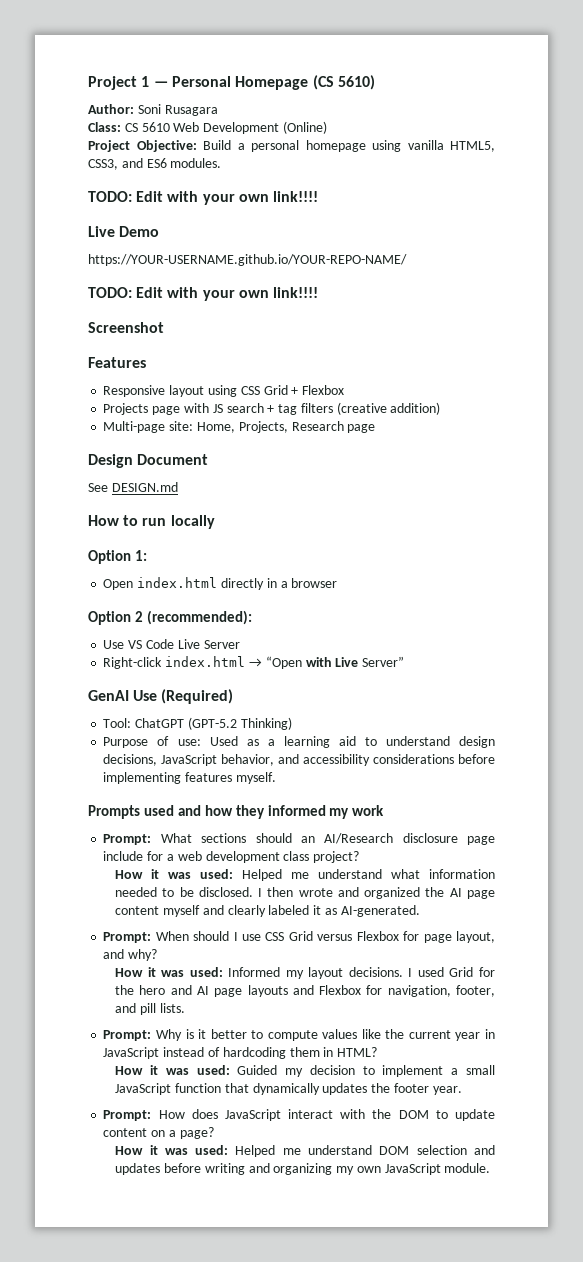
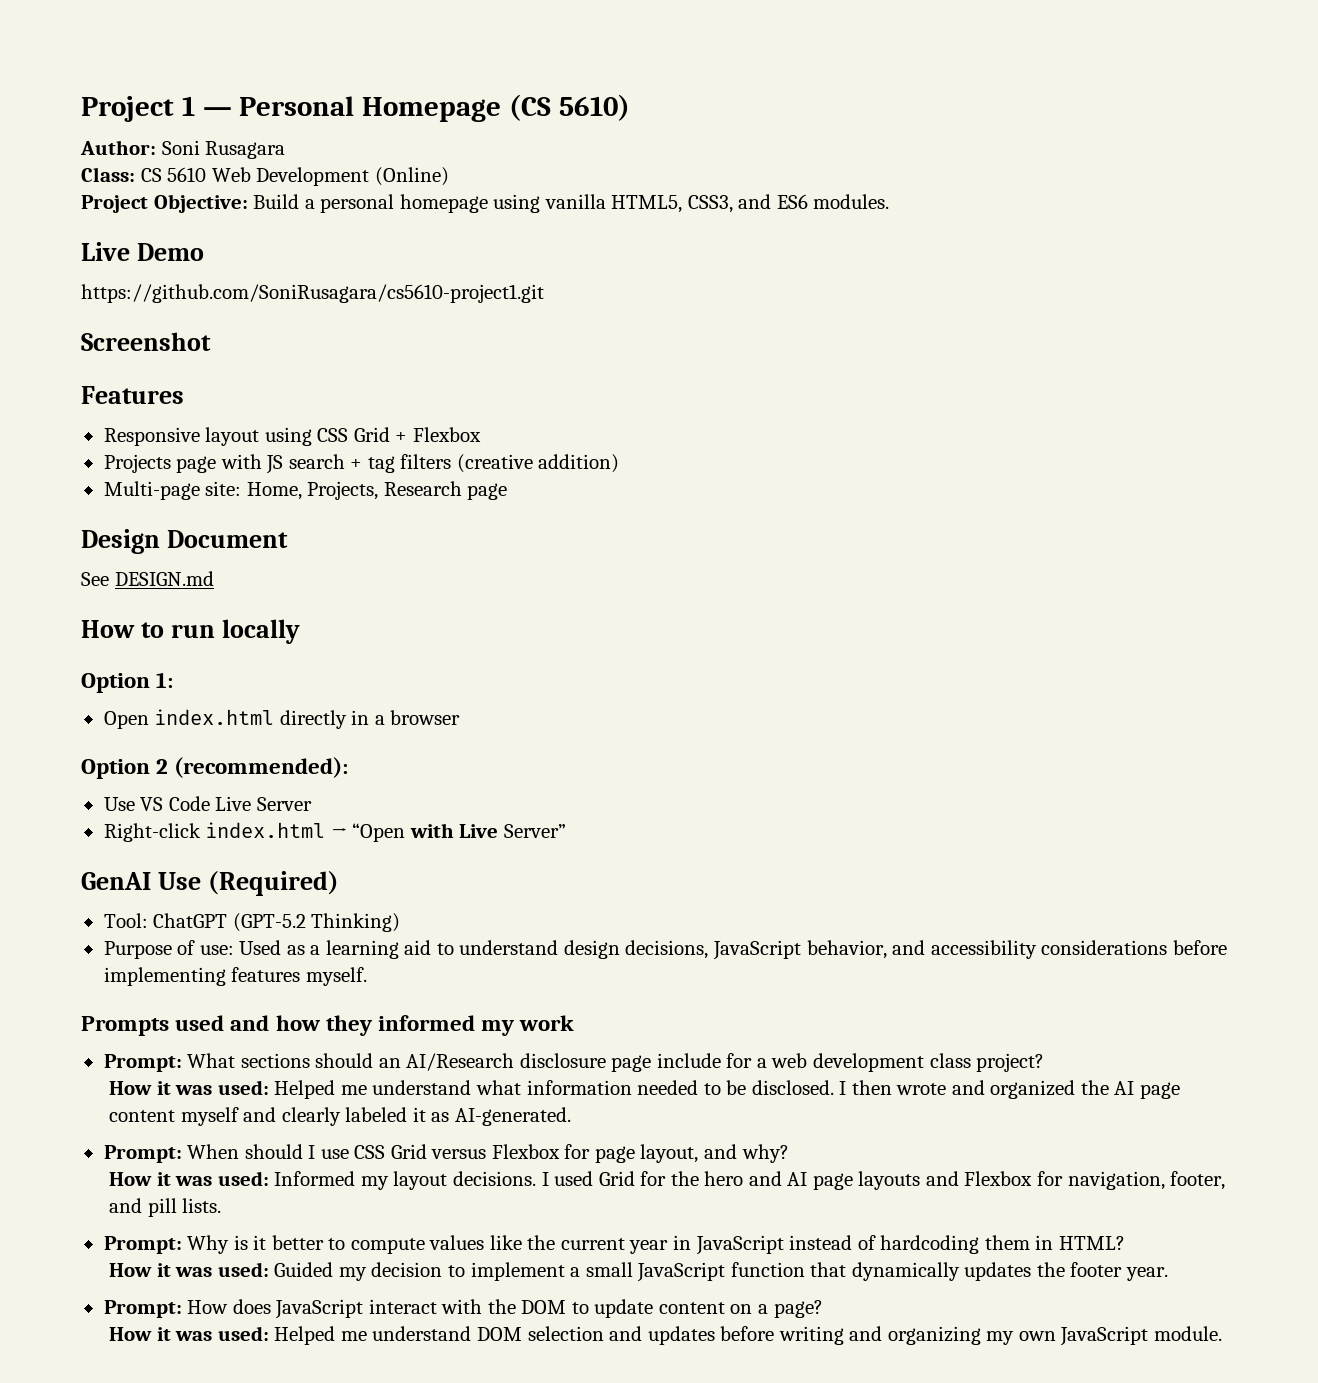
  Project Objective: Build a personal homepage using vanilla HTML5, CSS3, and ES6 modules.
- TODO: Edit with your own link!!!!
  Live Demo
- https://YOUR-USERNAME.github.io/YOUR-REPO-NAME/
- TODO: Edit with your own link!!!!
+ https://github.com/SoniRusagara/cs5610-project1.git

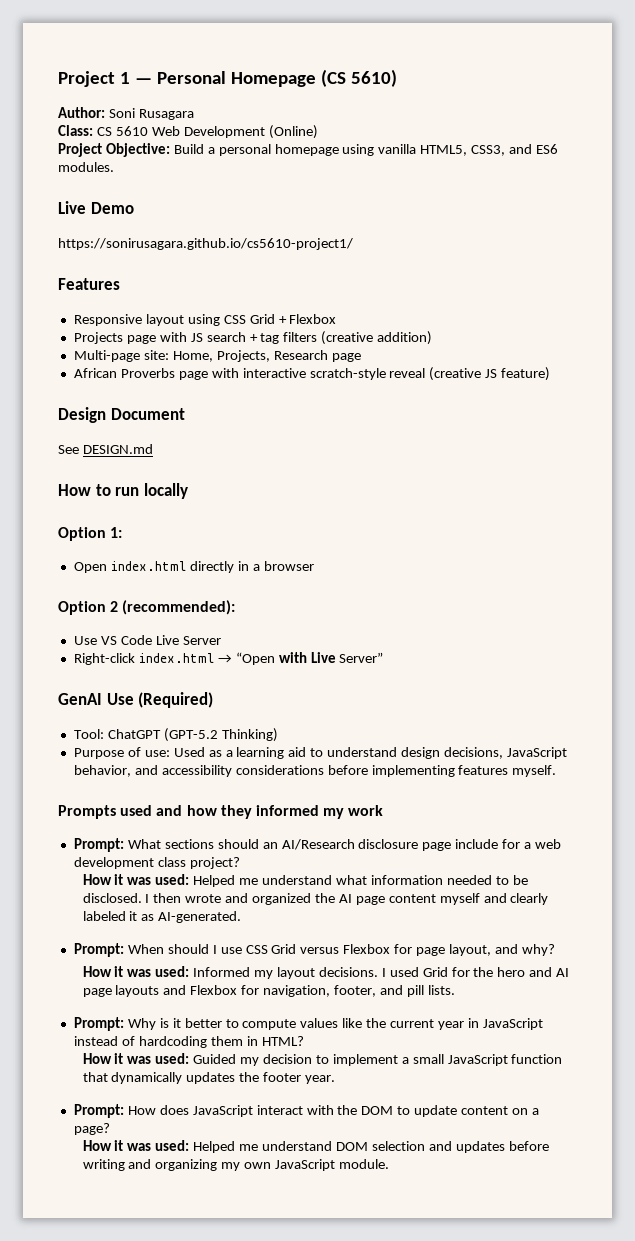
- https://github.com/SoniRusagara/cs5610-project1.git
- Screenshot
+ https://sonirusagara.github.io/cs5610-project1/
+ African Proverbs page with interactive scratch-style reveal (creative JS feature)

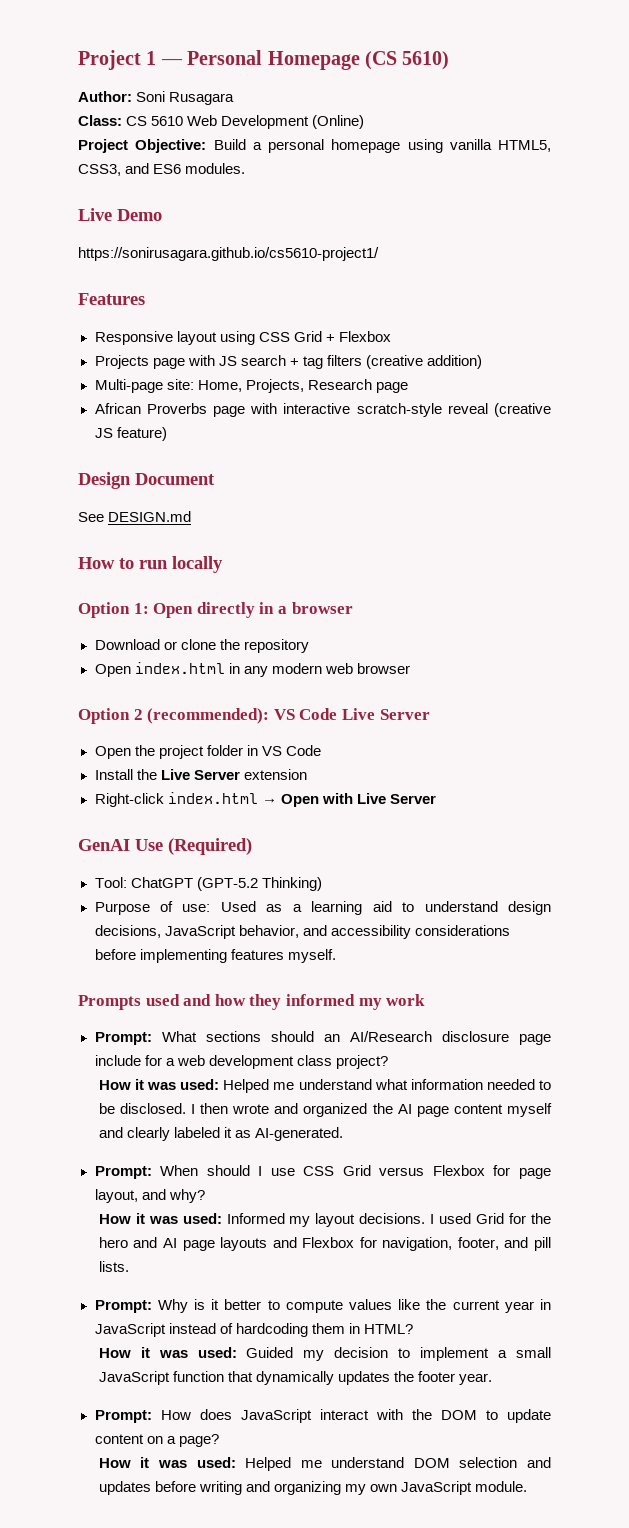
- Option 1:
- Open index.html directly in a browser
+ Option 1: Open directly in a browser
+ Download or clone the repository
+ Open index.html in any modern web browser
- Option 2 (recommended):
- Use VS Code Live Server
+ Option 2 (recommended): VS Code Live Server
+ Open the project folder in VS Code
+ Install the Live Server extension
- Right-click index.html → “Open with Live Server”
+ Right-click index.html → Open with Live Server

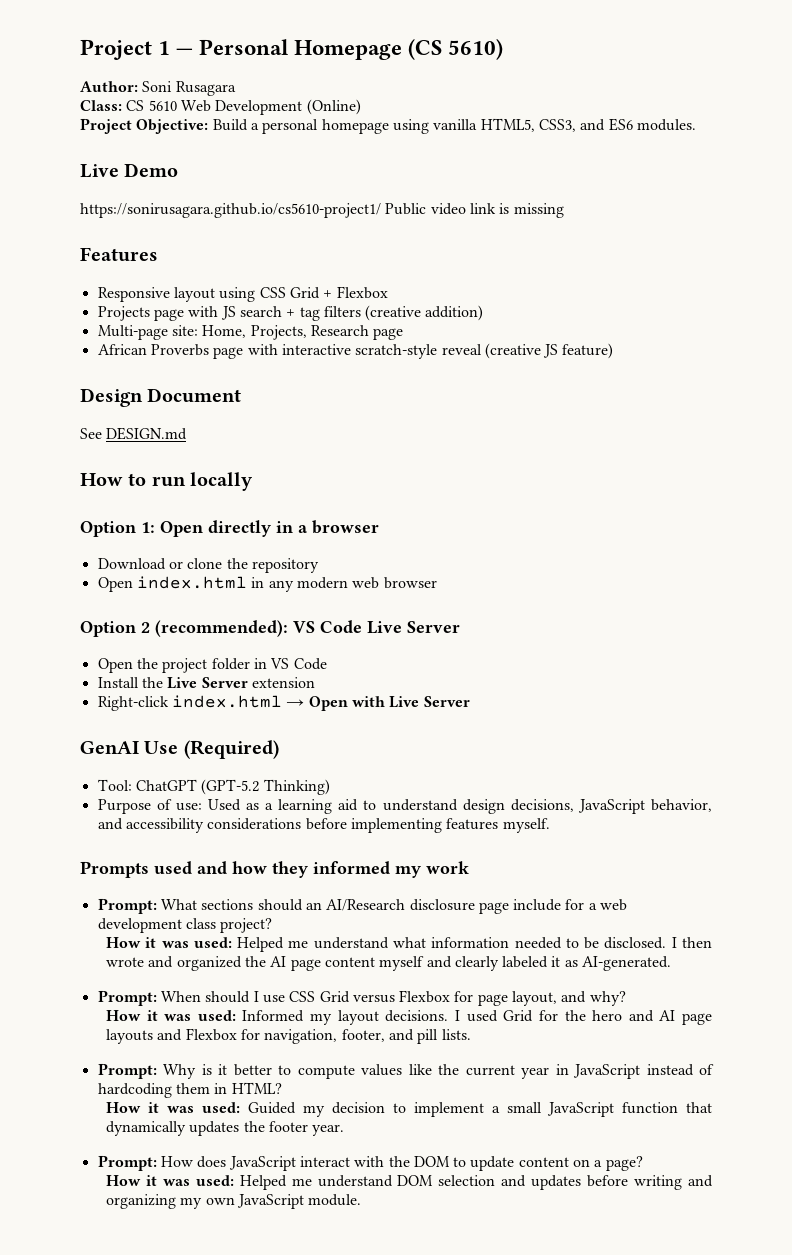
- https://sonirusagara.github.io/cs5610-project1/
+ https://sonirusagara.github.io/cs5610-project1/ Public video link is missing

